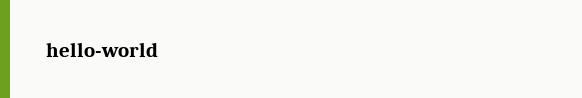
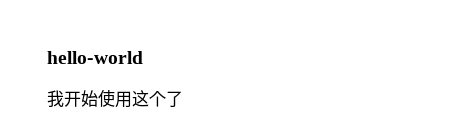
+ 我开始使用这个了

